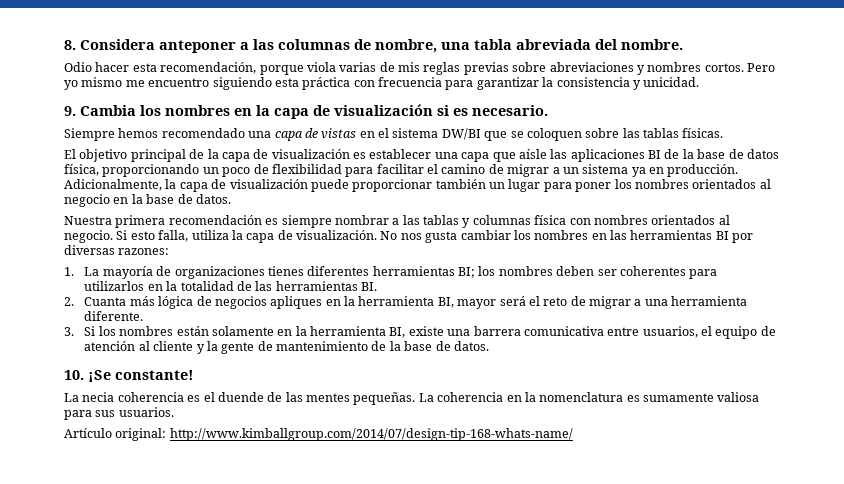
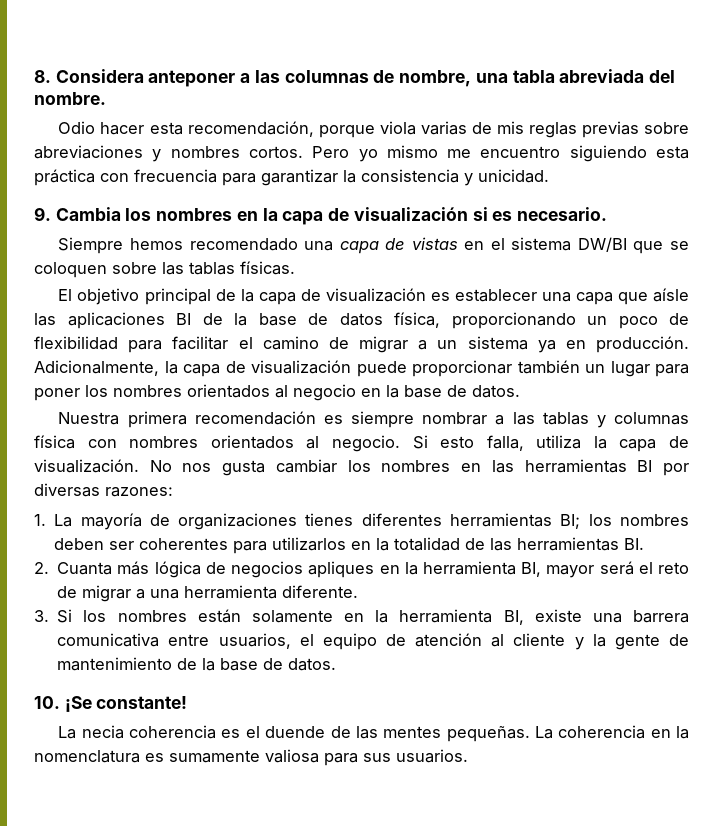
- Artículo original: http://www.kimballgroup.com/2014/07/design-tip-168-whats-name/

